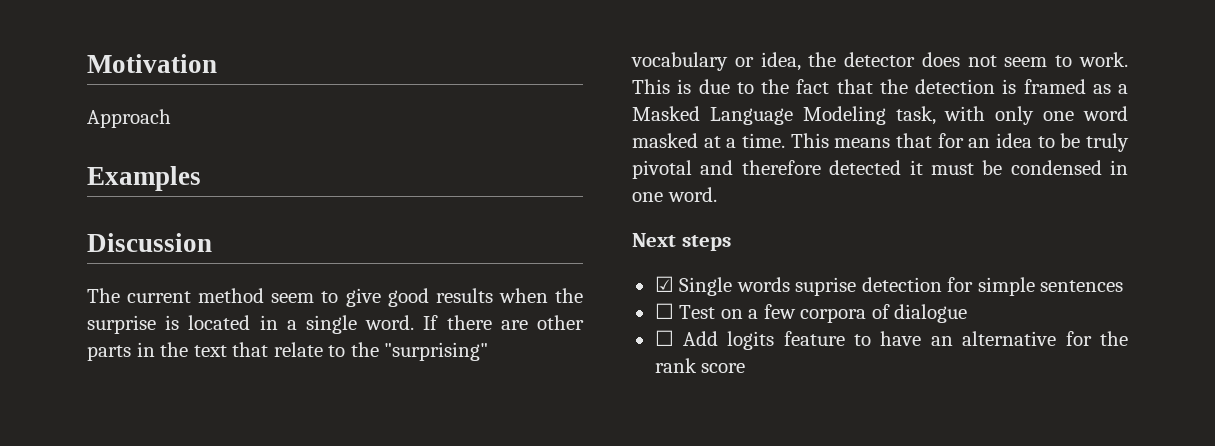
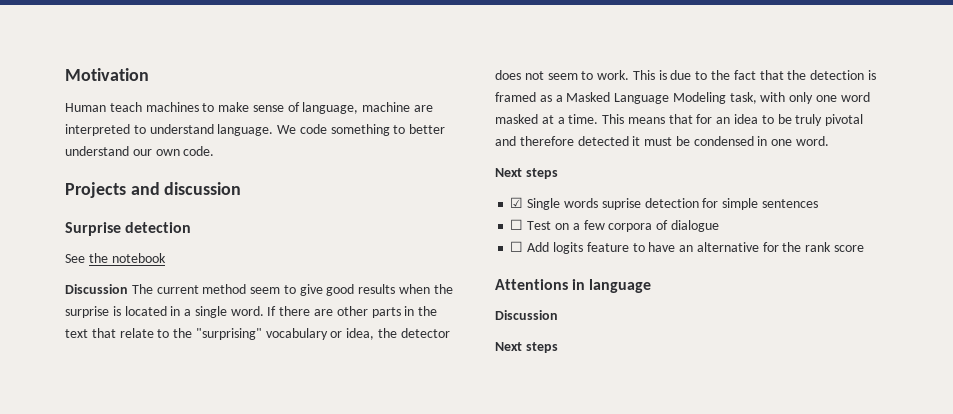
- Approach
- Examples
- Discussion
- The current method seem to give good results when the surprise is located in a single word.
+ Human teach machines to make sense of language, machine are interpreted to understand language. We code something to better understand our own code.
+ Projects and discussion
+ Surprise detection
+ See the notebook
+ Discussion The current method seem to give good results when the surprise is located in a single word.
+ Attentions in language
+ Discussion
+ Next steps

